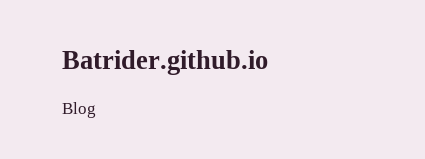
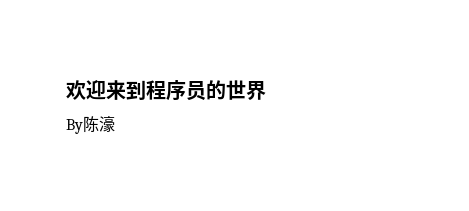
- Batrider.github.io
- Blog
+ 欢迎来到程序员的世界
+ By陈濠

